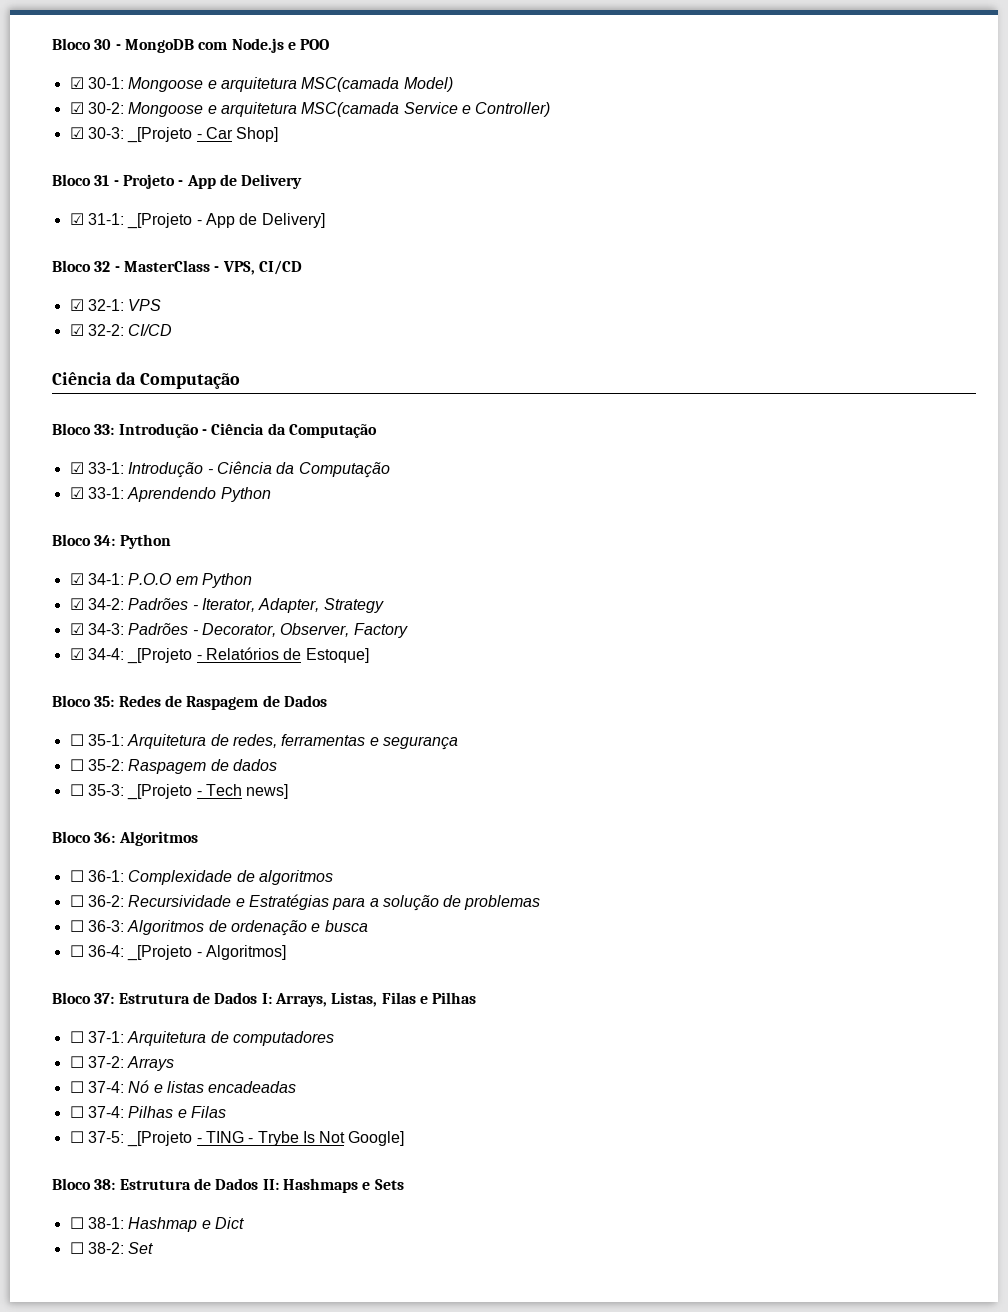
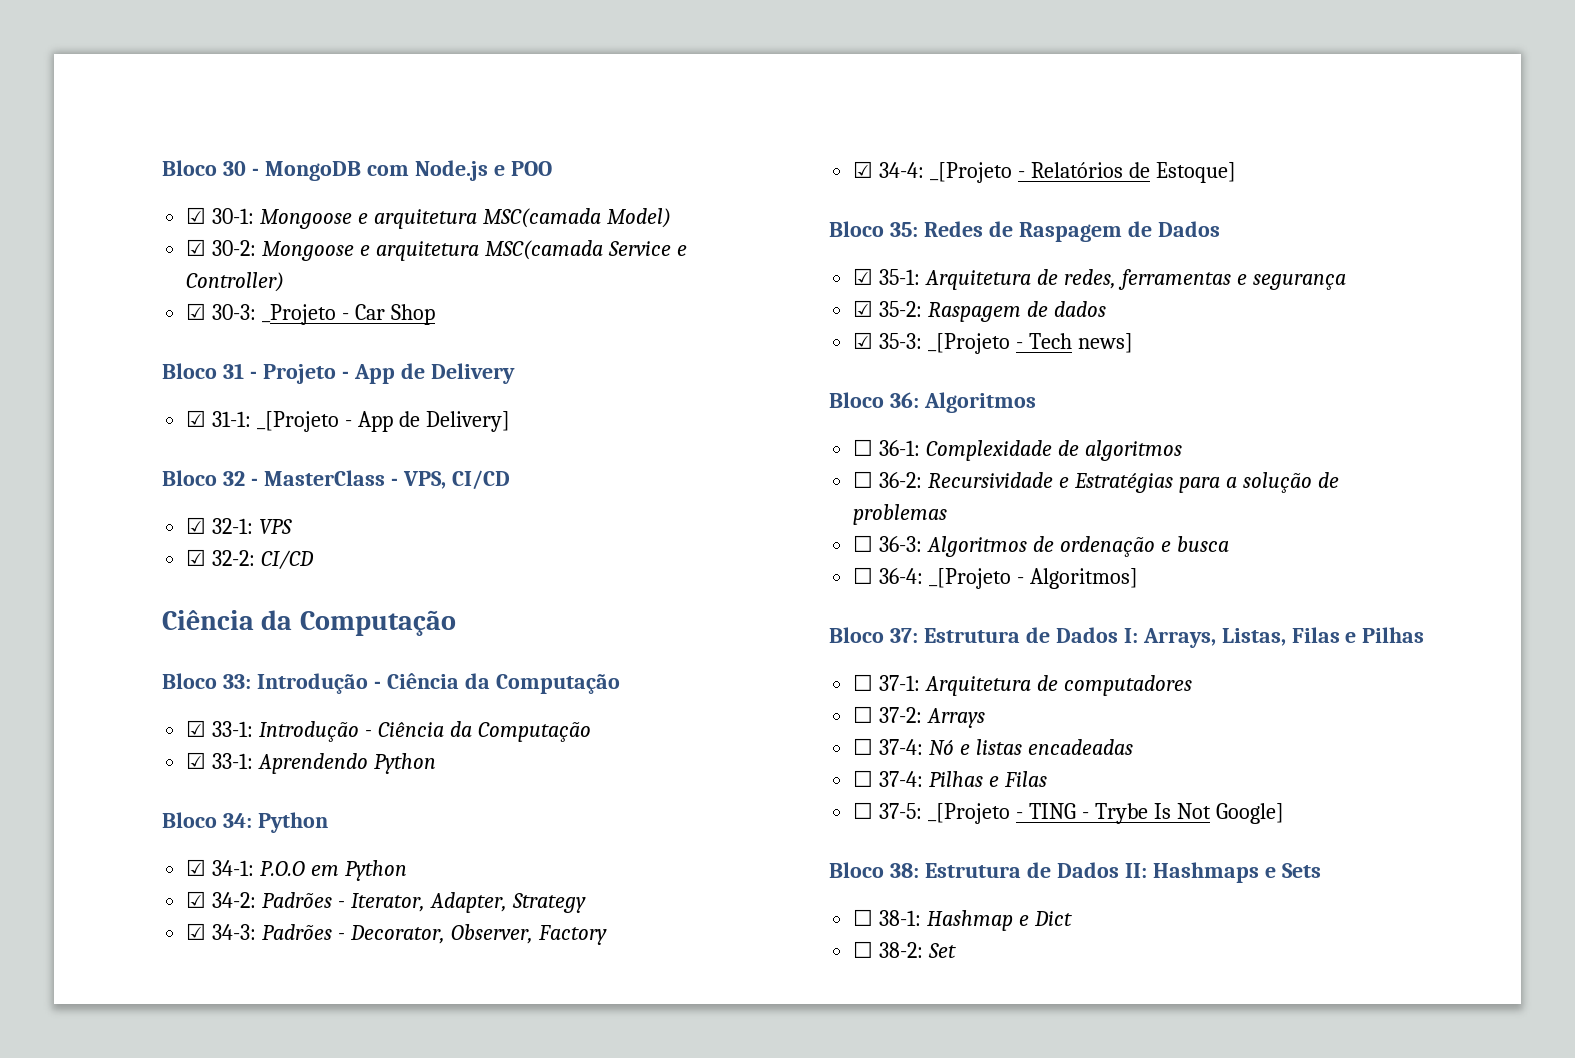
- ☑ 30-3: _[Projeto - Car Shop]
+ ☑ 30-3: _Projeto - Car Shop
- ☐ 35-1: Arquitetura de redes, ferramentas e segurança
+ ☑ 35-1: Arquitetura de redes, ferramentas e segurança
- ☐ 35-2: Raspagem de dados
+ ☑ 35-2: Raspagem de dados
- ☐ 35-3: _[Projeto - Tech news]
+ ☑ 35-3: _[Projeto - Tech news]

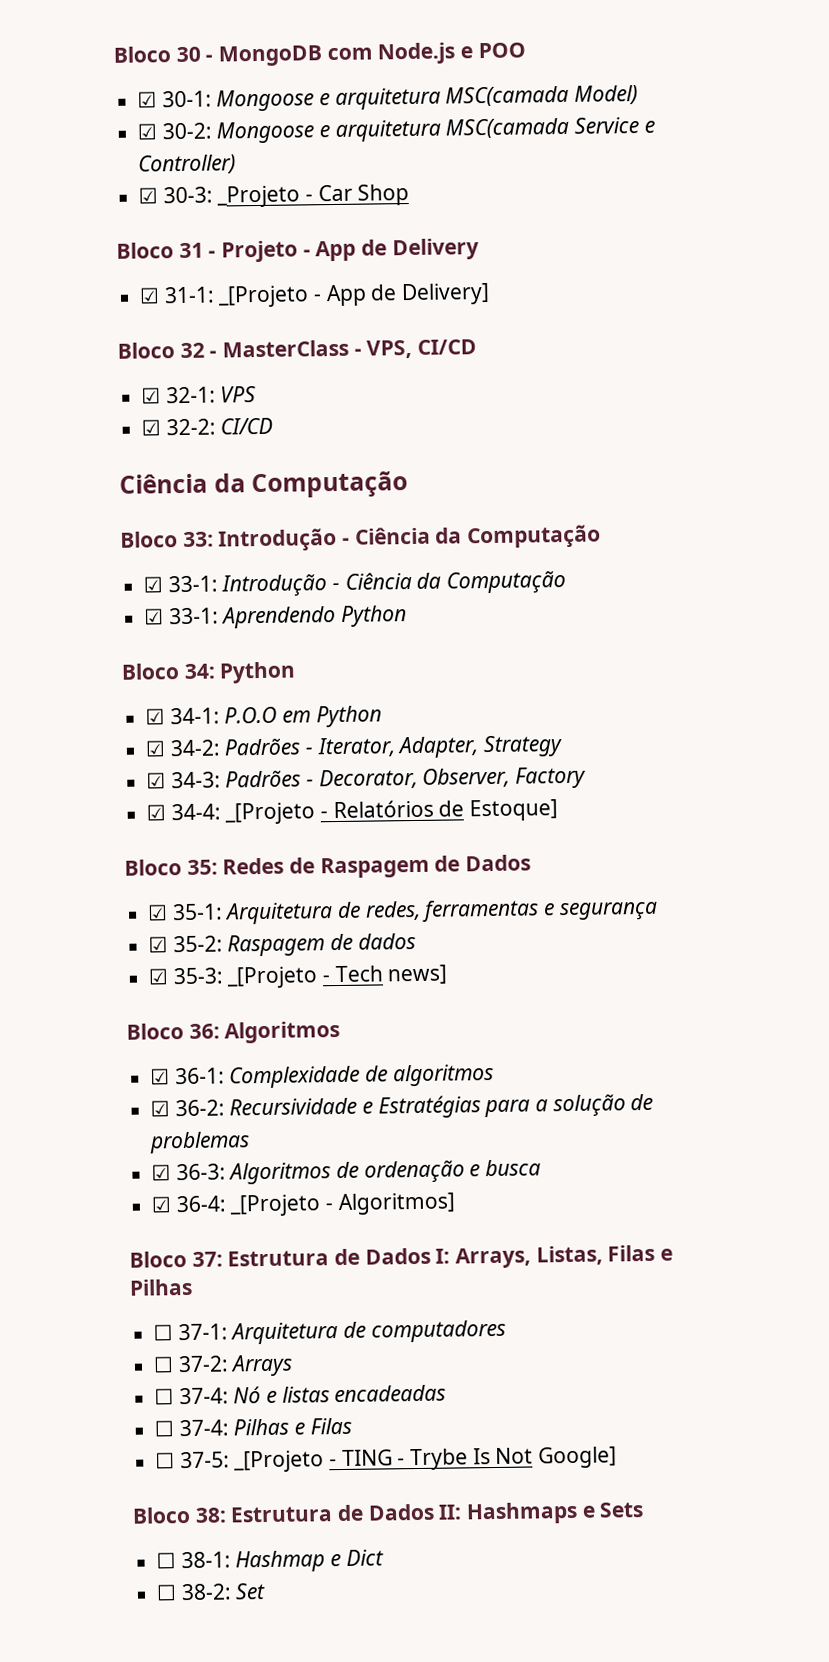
- ☐ 36-1: Complexidade de algoritmos
+ ☑ 36-1: Complexidade de algoritmos
- ☐ 36-2: Recursividade e Estratégias para a solução de problemas
+ ☑ 36-2: Recursividade e Estratégias para a solução de problemas
- ☐ 36-3: Algoritmos de ordenação e busca
+ ☑ 36-3: Algoritmos de ordenação e busca
- ☐ 36-4: _[Projeto - Algoritmos]
+ ☑ 36-4: _[Projeto - Algoritmos]

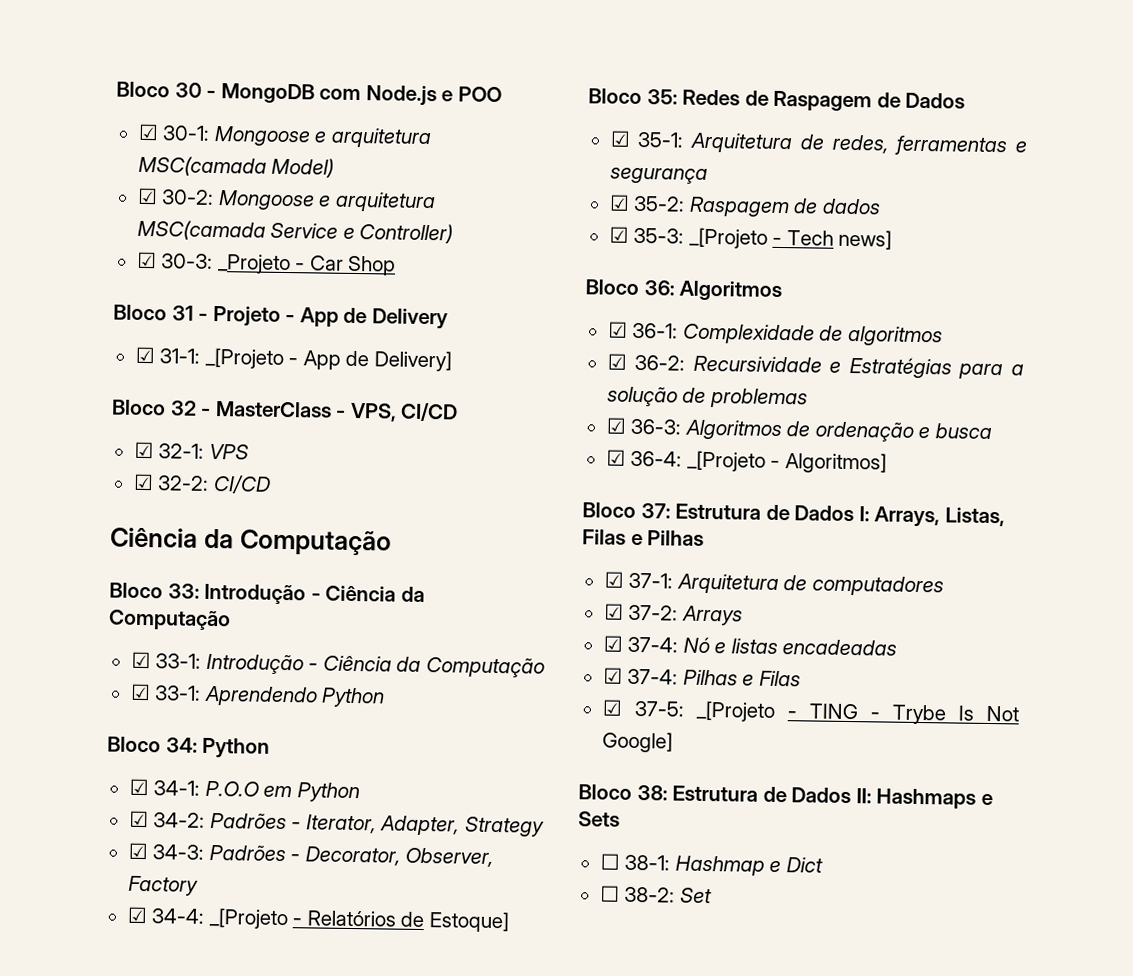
- ☐ 37-1: Arquitetura de computadores
+ ☑ 37-1: Arquitetura de computadores
- ☐ 37-2: Arrays
+ ☑ 37-2: Arrays
- ☐ 37-4: Nó e listas encadeadas
+ ☑ 37-4: Nó e listas encadeadas
- ☐ 37-4: Pilhas e Filas
+ ☑ 37-4: Pilhas e Filas
- ☐ 37-5: _[Projeto - TING - Trybe Is Not Google]
+ ☑ 37-5: _[Projeto - TING - Trybe Is Not Google]

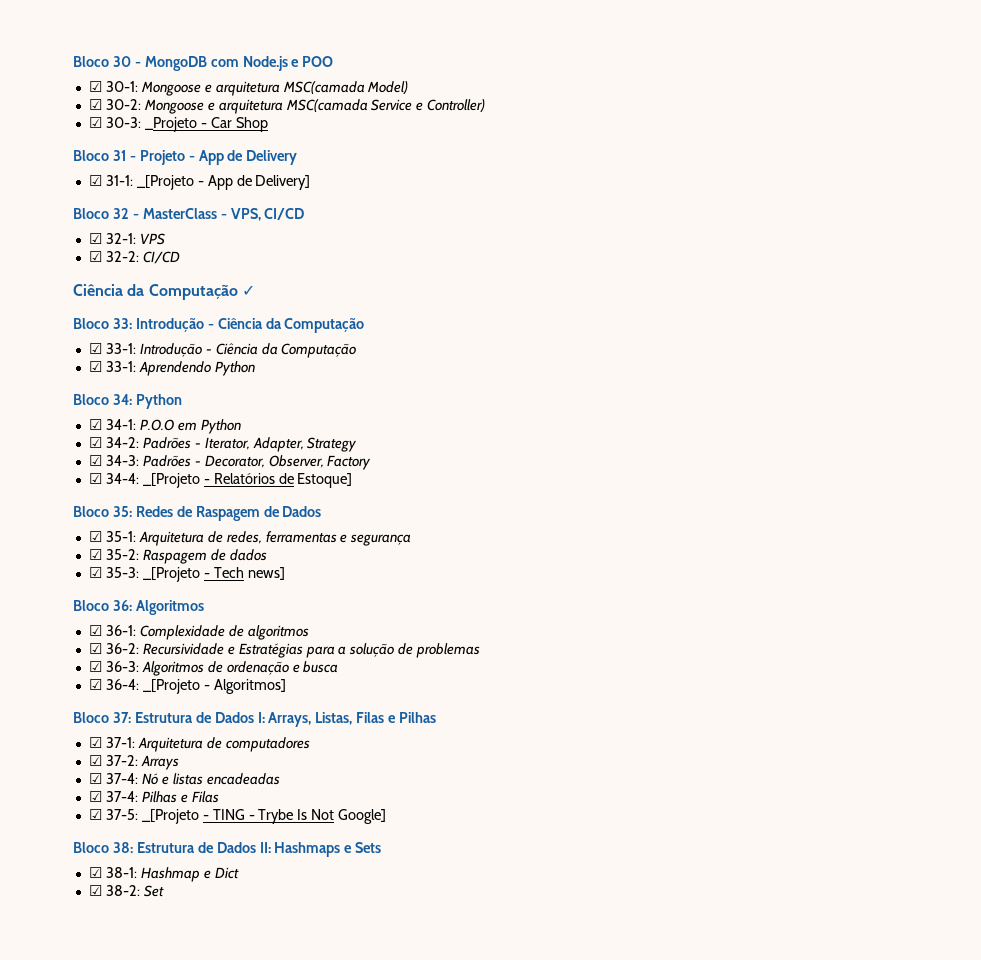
  ☑ 32-2: CI/CD
- Ciência da Computação
+ Ciência da Computação ✓
- ☐ 38-1: Hashmap e Dict
+ ☑ 38-1: Hashmap e Dict
- ☐ 38-2: Set
+ ☑ 38-2: Set

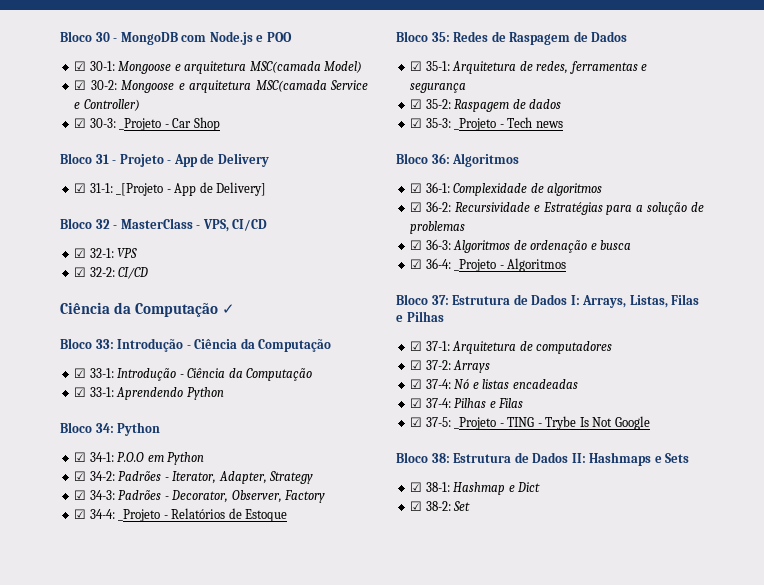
- ☑ 34-4: _[Projeto - Relatórios de Estoque]
+ ☑ 34-4: _Projeto - Relatórios de Estoque
- ☑ 35-3: _[Projeto - Tech news]
+ ☑ 35-3: _Projeto - Tech news
- ☑ 36-4: _[Projeto - Algoritmos]
+ ☑ 36-4: _Projeto - Algoritmos
- ☑ 37-5: _[Projeto - TING - Trybe Is Not Google]
+ ☑ 37-5: _Projeto - TING - Trybe Is Not Google

